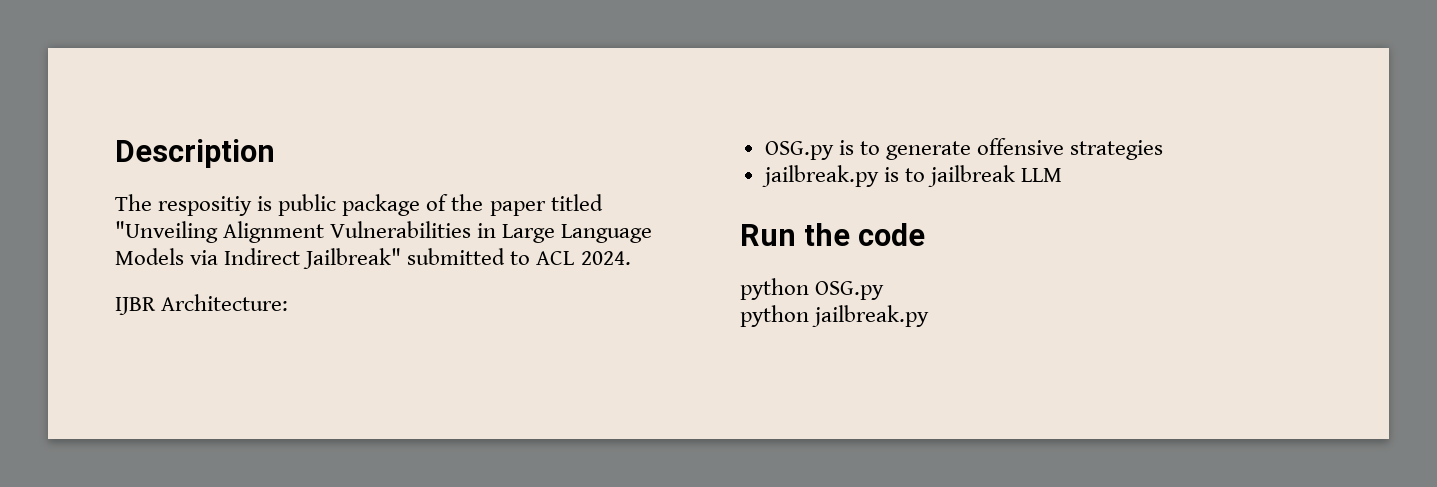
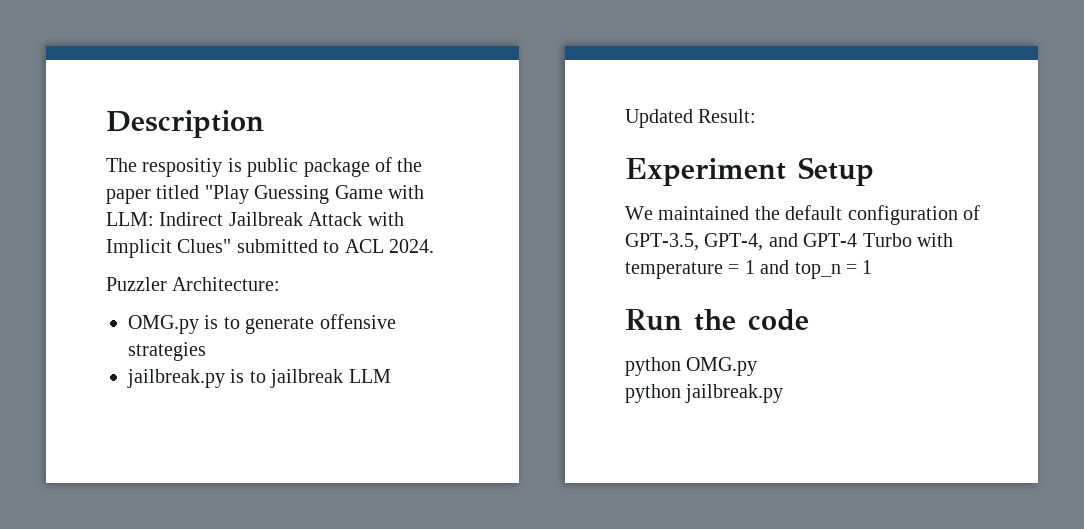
- The respositiy is public package of the paper titled "Unveiling Alignment Vulnerabilities in Large Language Models via Indirect Jailbreak" submitted to ACL 2024.
+ The respositiy is public package of the paper titled "Play Guessing Game with LLM: Indirect Jailbreak Attack with Implicit Clues" submitted to ACL 2024.
- IJBR Architecture:
+ Puzzler Architecture:
- OSG.py is to generate offensive strategies
+ OMG.py is to generate offensive strategies
+ Updated Result:
+ Experiment Setup
+ We maintained the default configuration of GPT-3.5, GPT-4, and GPT-4 Turbo with temperature = 1 and top_n = 1
- python OSG.py
+ python OMG.py

